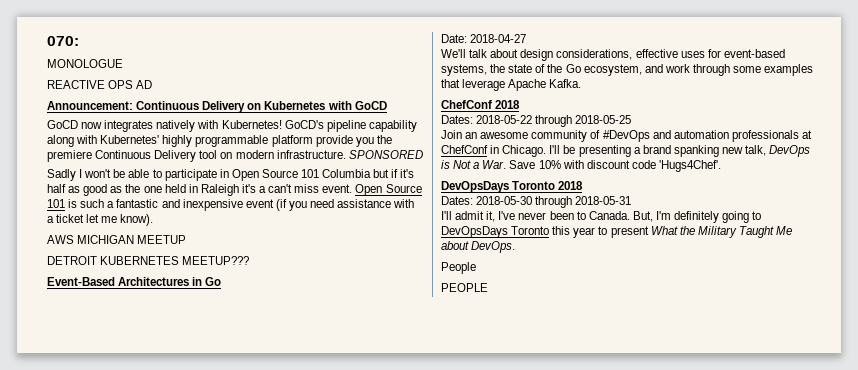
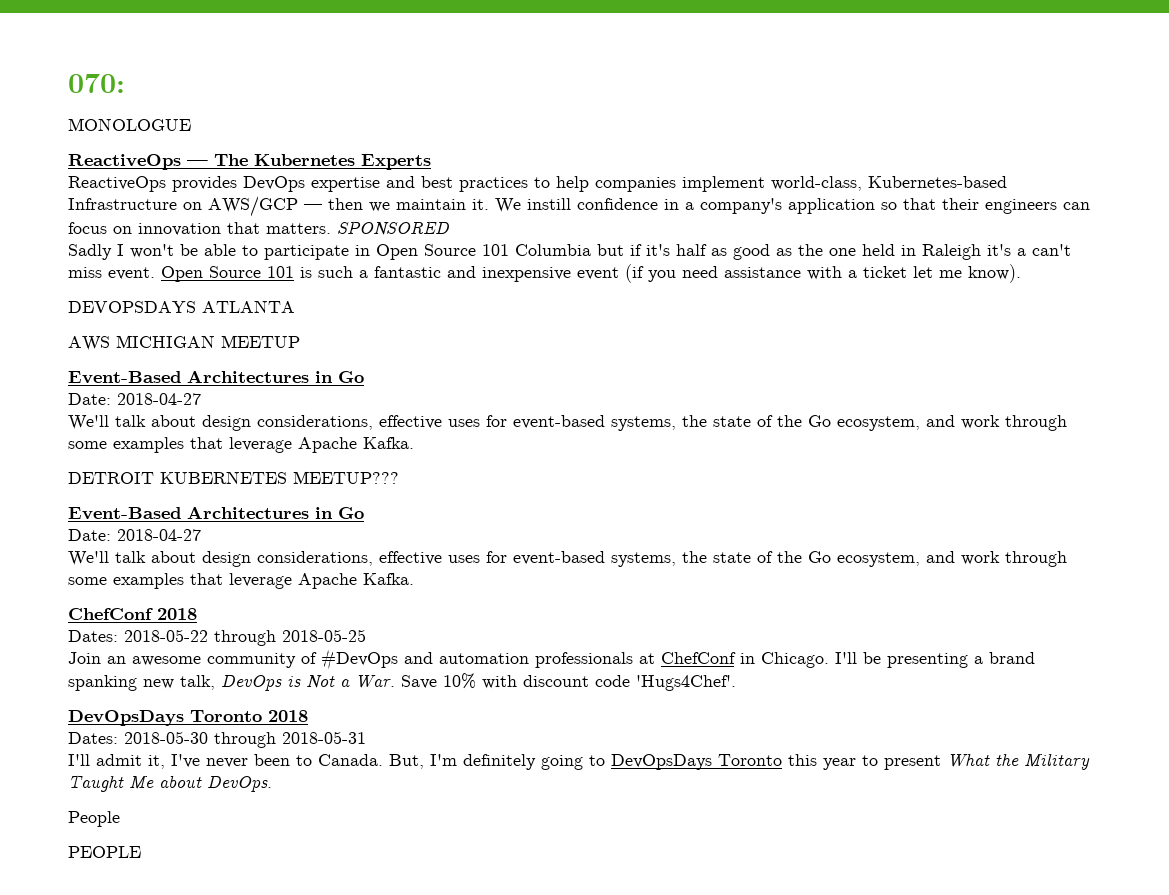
- REACTIVE OPS AD
- Announcement: Continuous Delivery on Kubernetes with GoCD
- GoCD now integrates natively with Kubernetes! GoCD's pipeline capability along with Kubernetes' highly programmable platform provide you the premiere Continuous Delivery tool on modern infrastructure.
+ ReactiveOps — The Kubernetes Experts
+ ReactiveOps provides DevOps expertise and best practices to help companies implement world-class, Kubernetes-based Infrastructure on AWS/GCP — then we maintain it. We instill confidence in a company's application so that their engineers can focus on innovation that matters.
+ DEVOPSDAYS ATLANTA
  AWS MICHIGAN MEETUP
+ Event-Based Architectures in Go
+ Date: 2018-04-27
+ We'll talk about design considerations, effective uses for event-based systems, the state of the Go ecosystem, and work through some examples that leverage Apache Kafka.

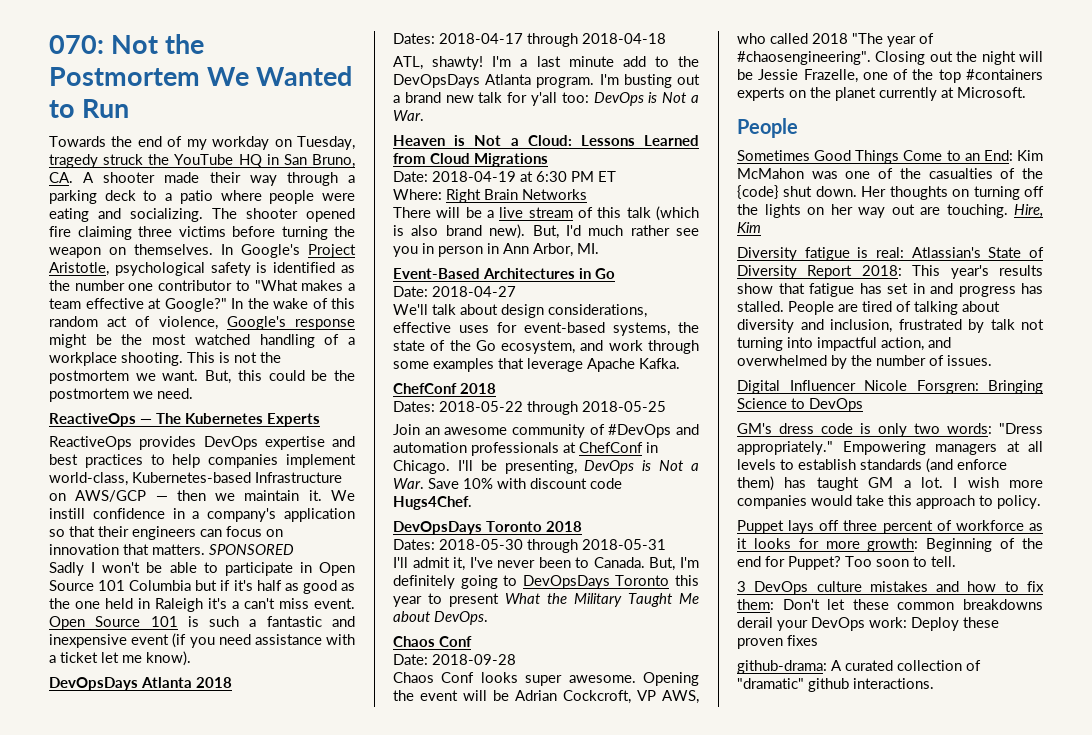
- 070:
- MONOLOGUE
+ 070: Not the Postmortem We Wanted to Run
+ Towards the end of my workday on Tuesday, tragedy struck the YouTube HQ in San Bruno, CA. A shooter made their way through a parking deck to a patio where people were eating and socializing. The shooter opened fire claiming three victims before turning the weapon on themselves. In Google's Project Aristotle, psychological safety is identified as the number one contributor to "What makes a team effective at Google?" In the wake of this random act of violence, Google's response might be the most watched handling of a workplace shooting. This is not the postmortem we want. But, this could be the postmortem we need.
- DEVOPSDAYS ATLANTA
- AWS MICHIGAN MEETUP
- Event-Based Architectures in Go
- Date: 2018-04-27
- We'll talk about design considerations, effective uses for event-based systems, the state of the Go ecosystem, and work through some examples that leverage Apache Kafka.
- DETROIT KUBERNETES MEETUP???
+ DevOpsDays Atlanta 2018
+ Dates: 2018-04-17 through 2018-04-18
+ ATL, shawty! I'm a last minute add to the DevOpsDays Atlanta program. I'm busting out a brand new talk for y'all too: DevOps is Not a War.
+ Heaven is Not a Cloud: Lessons Learned from Cloud Migrations
+ Date: 2018-04-19 at 6:30 PM ET
+ Where: Right Brain Networks
+ There will be a live stream of this talk (which is also brand new). But, I'd much rather see you in person in Ann Arbor, MI.
- I'll be presenting a brand spanking new talk, DevOps is Not a War. Save 10% with discount code 'Hugs4Chef'.
+ I'll be presenting, DevOps is Not a War. Save 10% with discount code Hugs4Chef.
  But, I'm definitely going to DevOpsDays Toronto this year to present What the Military Taught Me about DevOps.
+ Chaos Conf
+ Date: 2018-09-28
+ Chaos Conf looks super awesome. Opening the event will be Adrian Cockcroft, VP AWS, who called 2018 "The year of #chaosengineering". Closing out the night will be Jessie Frazelle, one of the top #containers experts on the planet currently at Microsoft.
  People
- PEOPLE
+ Sometimes Good Things Come to an End: Kim McMahon was one of the casualties of the {code} shut down. Her thoughts on turning off the lights on her way out are touching. Hire, Kim
+ Diversity fatigue is real: Atlassian's State of Diversity Report 2018: This year's results show that fatigue has set in and progress has stalled. People are tired of talking about diversity and inclusion, frustrated by talk not turning into impactful action, and overwhelmed by the number of issues.
+ Digital Influencer Nicole Forsgren: Bringing Science to DevOps
+ GM's dress code is only two words: "Dress appropriately." Empowering managers at all levels to establish standards (and enforce them) has taught GM a lot. I wish more companies would take this approach to policy.
+ Puppet lays off three percent of workforce as it looks for more growth: Beginning of the end for Puppet? Too soon to tell.
+ 3 DevOps culture mistakes and how to fix them: Don't let these common breakdowns derail your DevOps work: Deploy these proven fixes
+ github-drama: A curated collection of "dramatic" github interactions.

